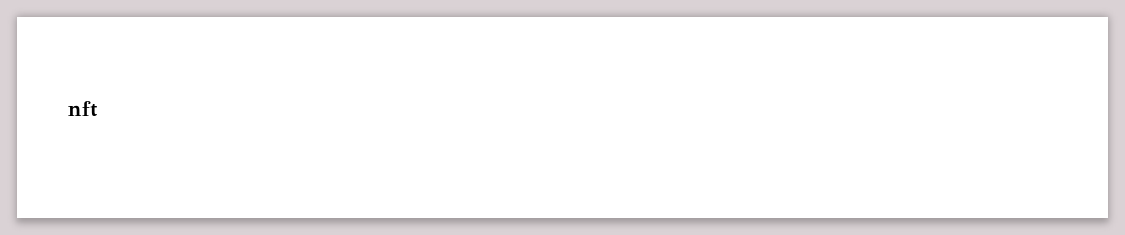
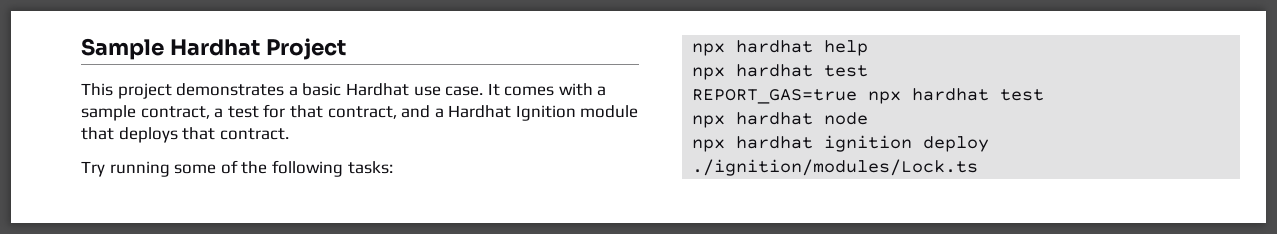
- nft
+ Sample Hardhat Project
+ This project demonstrates a basic Hardhat use case. It comes with a sample contract, a test for that contract, and a Hardhat Ignition module that deploys that contract.
+ Try running some of the following tasks:
+ npx hardhat help
+ npx hardhat test
+ REPORT_GAS=true npx hardhat test
+ npx hardhat node
+ npx hardhat ignition deploy ./ignition/modules/Lock.ts

